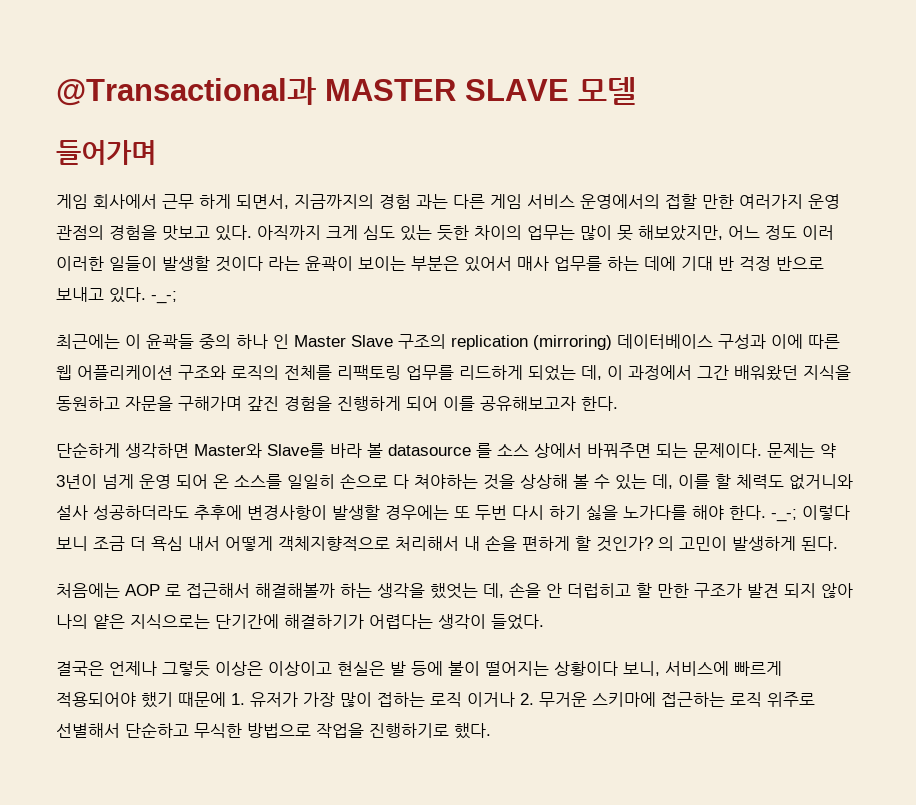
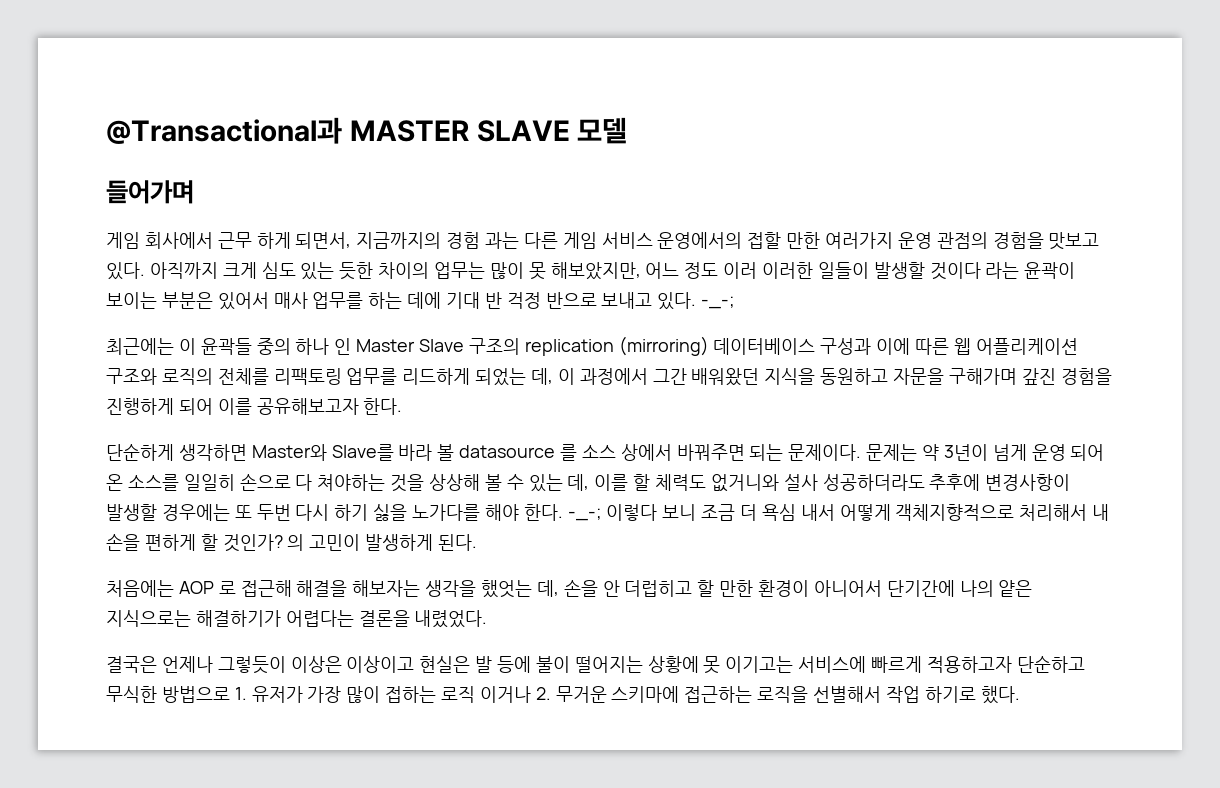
- 처음에는 AOP 로 접근해서 해결해볼까 하는 생각을 했엇는 데, 손을 안 더럽히고 할 만한 구조가 발견 되지 않아 나의 얕은 지식으로는 단기간에 해결하기가 어렵다는 생각이 들었다.
+ 처음에는 AOP 로 접근해 해결을 해보자는 생각을 했엇는 데, 손을 안 더럽히고 할 만한 환경이 아니어서 단기간에 나의 얕은 지식으로는 해결하기가 어렵다는 결론을 내렸었다.
- 결국은 언제나 그렇듯 이상은 이상이고 현실은 발 등에 불이 떨어지는 상황이다 보니, 서비스에 빠르게 적용되어야 했기 때문에 1. 유저가 가장 많이 접하는 로직 이거나 2. 무거운 스키마에 접근하는 로직 위주로 선별해서 단순하고 무식한 방법으로 작업을 진행하기로 했다.
+ 결국은 언제나 그렇듯이 이상은 이상이고 현실은 발 등에 불이 떨어지는 상황에 못 이기고는 서비스에 빠르게 적용하고자 단순하고 무식한 방법으로 1. 유저가 가장 많이 접하는 로직 이거나 2. 무거운 스키마에 접근하는 로직을 선별해서 작업 하기로 했다.

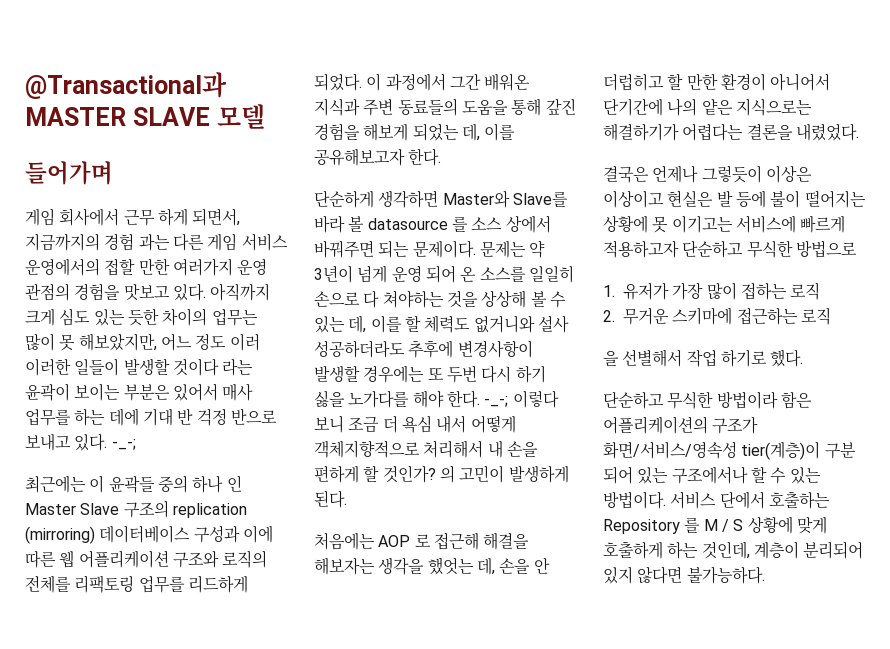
- 최근에는 이 윤곽들 중의 하나 인 Master Slave 구조의 replication (mirroring) 데이터베이스 구성과 이에 따른 웹 어플리케이션 구조와 로직의 전체를 리팩토링 업무를 리드하게 되었는 데, 이 과정에서 그간 배워왔던 지식을 동원하고 자문을 구해가며 갚진 경험을 진행하게 되어 이를 공유해보고자 한다.
+ 최근에는 이 윤곽들 중의 하나 인 Master Slave 구조의 replication (mirroring) 데이터베이스 구성과 이에 따른 웹 어플리케이션 구조와 로직의 전체를 리팩토링 업무를 리드하게 되었다. 이 과정에서 그간 배워온 지식과 주변 동료들의 도움을 통해 갚진 경험을 해보게 되었는 데, 이를 공유해보고자 한다.
- 결국은 언제나 그렇듯이 이상은 이상이고 현실은 발 등에 불이 떨어지는 상황에 못 이기고는 서비스에 빠르게 적용하고자 단순하고 무식한 방법으로 1. 유저가 가장 많이 접하는 로직 이거나 2. 무거운 스키마에 접근하는 로직을 선별해서 작업 하기로 했다.
+ 결국은 언제나 그렇듯이 이상은 이상이고 현실은 발 등에 불이 떨어지는 상황에 못 이기고는 서비스에 빠르게 적용하고자 단순하고 무식한 방법으로
+ 1. 유저가 가장 많이 접하는 로직
+ 2. 무거운 스키마에 접근하는 로직
+ 을 선별해서 작업 하기로 했다.
+ 단순하고 무식한 방법이라 함은 어플리케이션의 구조가 화면/서비스/영속성 tier(계층)이 구분 되어 있는 구조에서나 할 수 있는 방법이다. 서비스 단에서 호출하는 Repository 를 M / S 상황에 맞게 호출하게 하는 것인데, 계층이 분리되어 있지 않다면 불가능하다.

